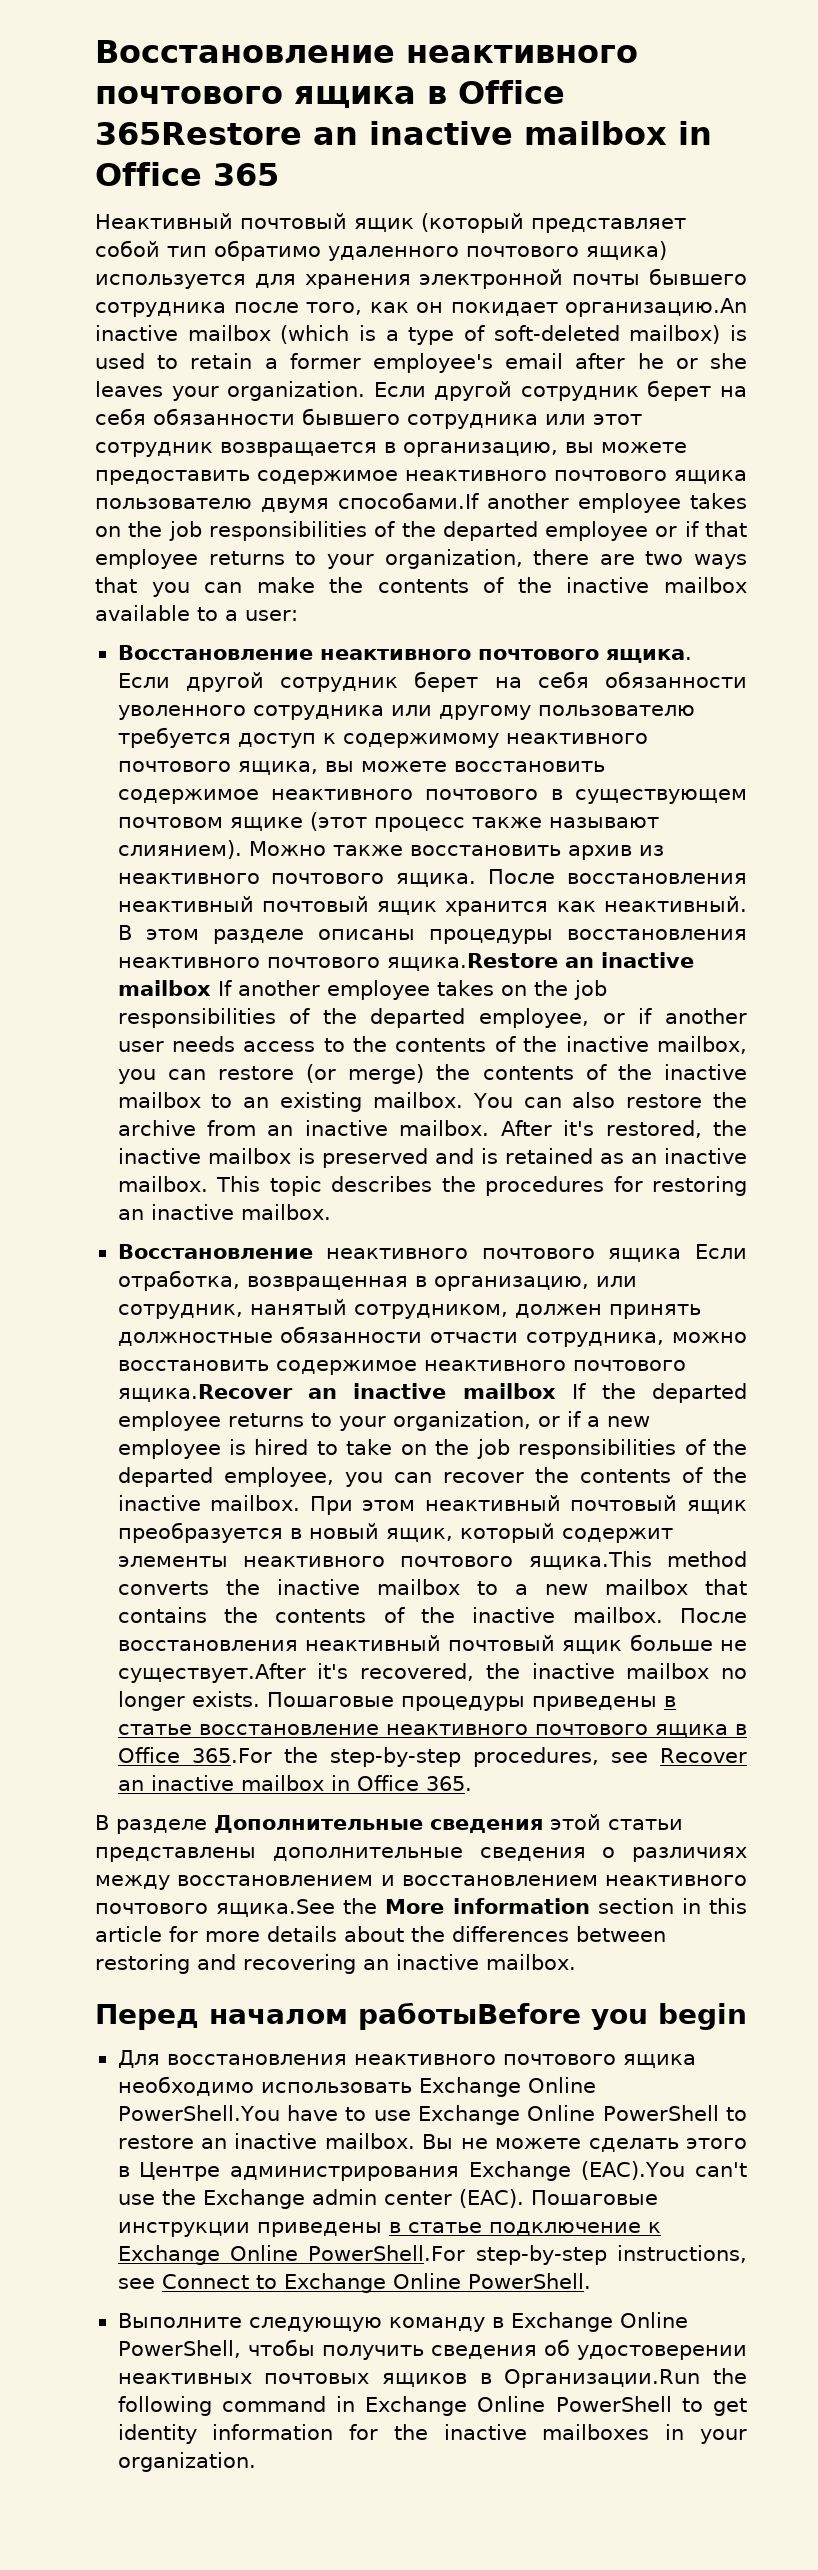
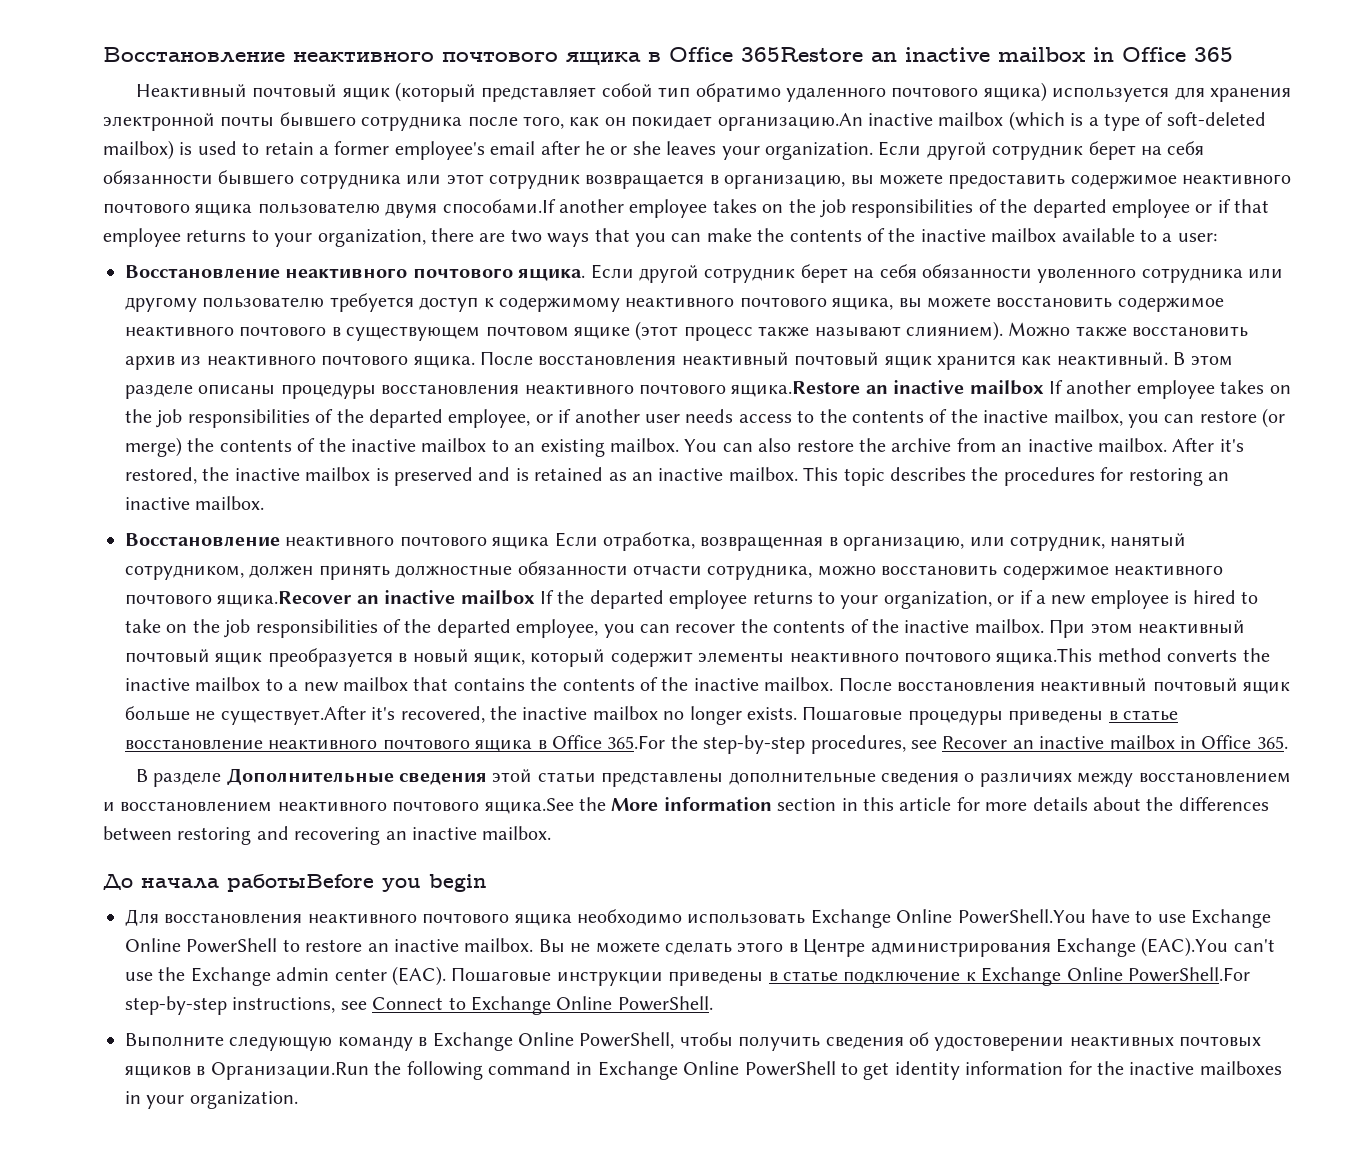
- Перед началом работыBefore you begin
+ До начала работыBefore you begin

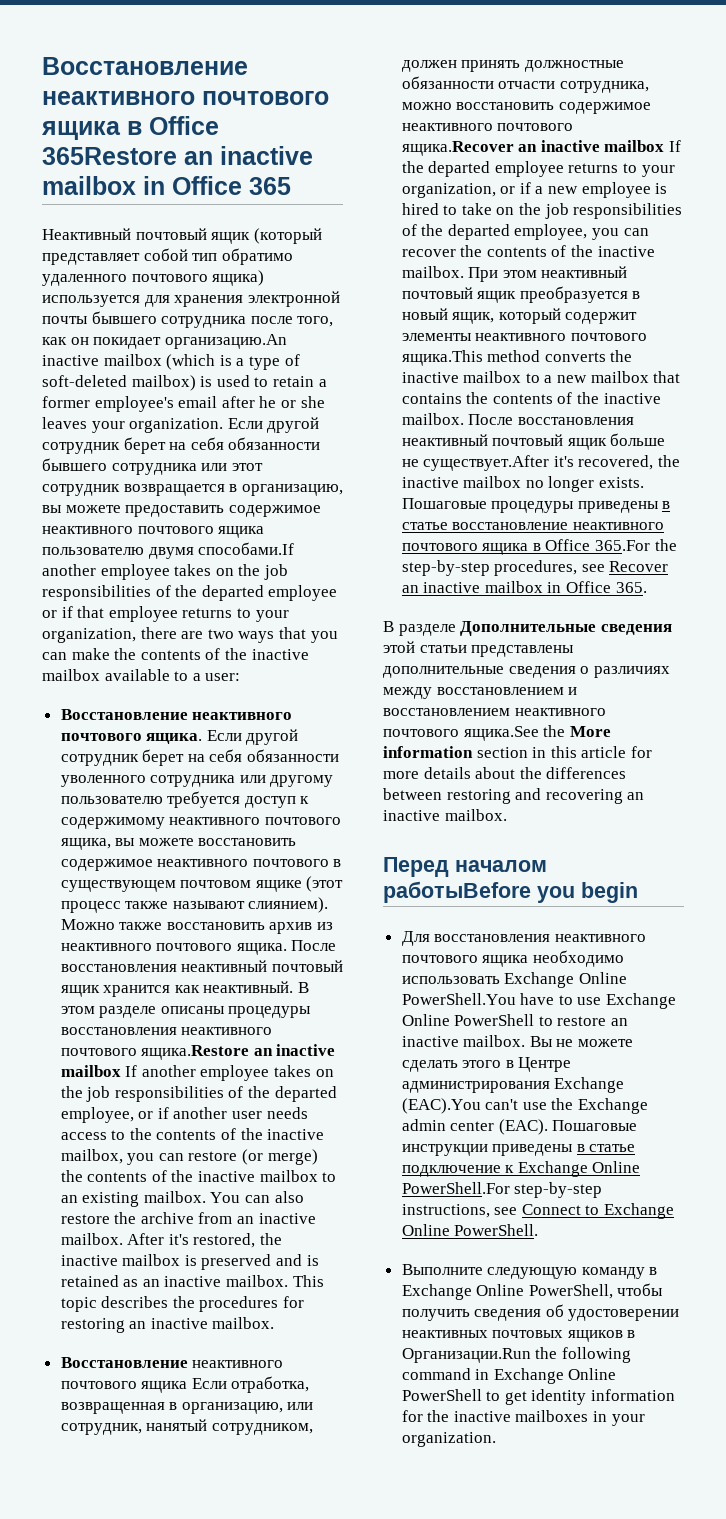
- До начала работыBefore you begin
+ Перед началом работыBefore you begin

